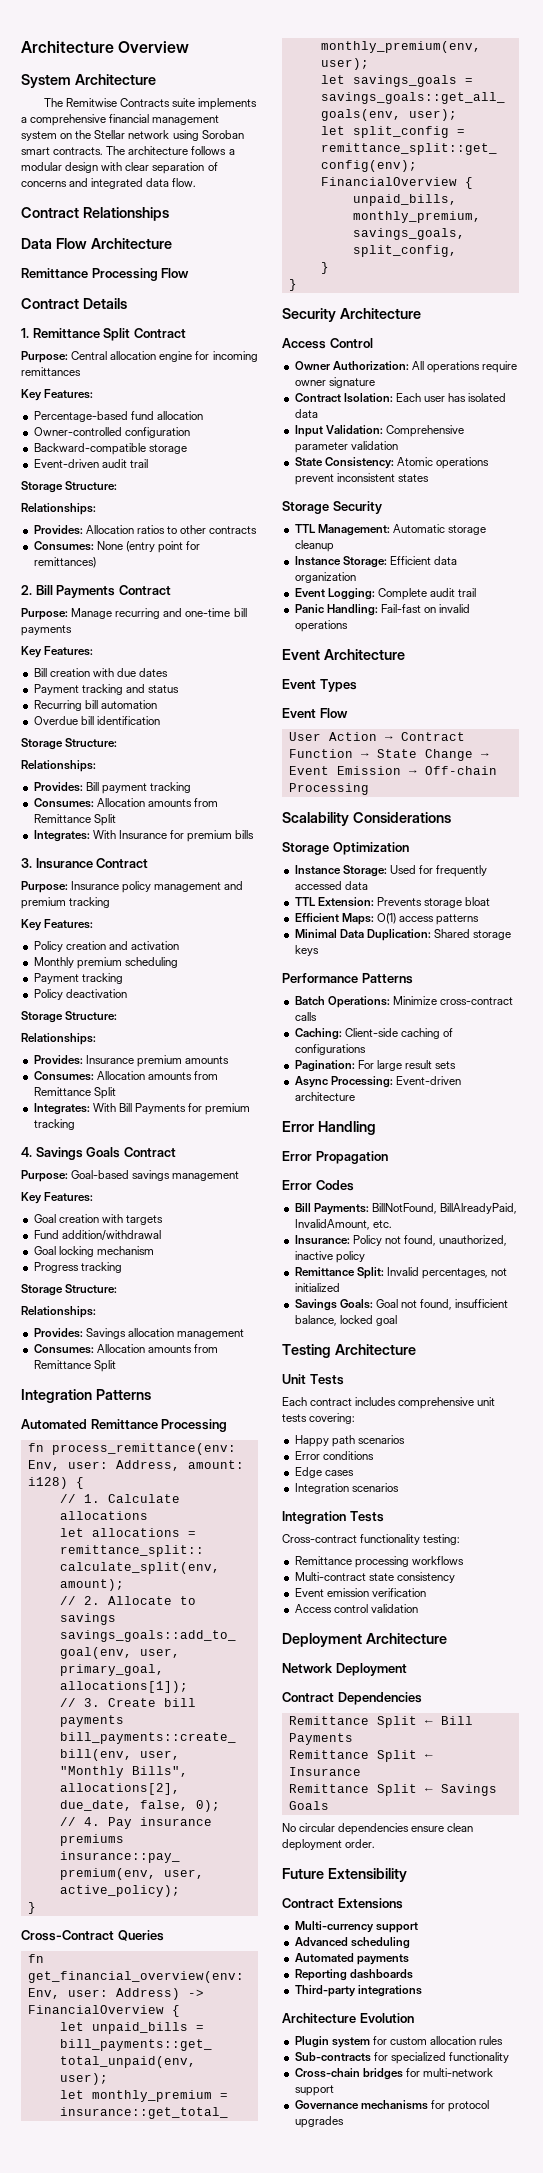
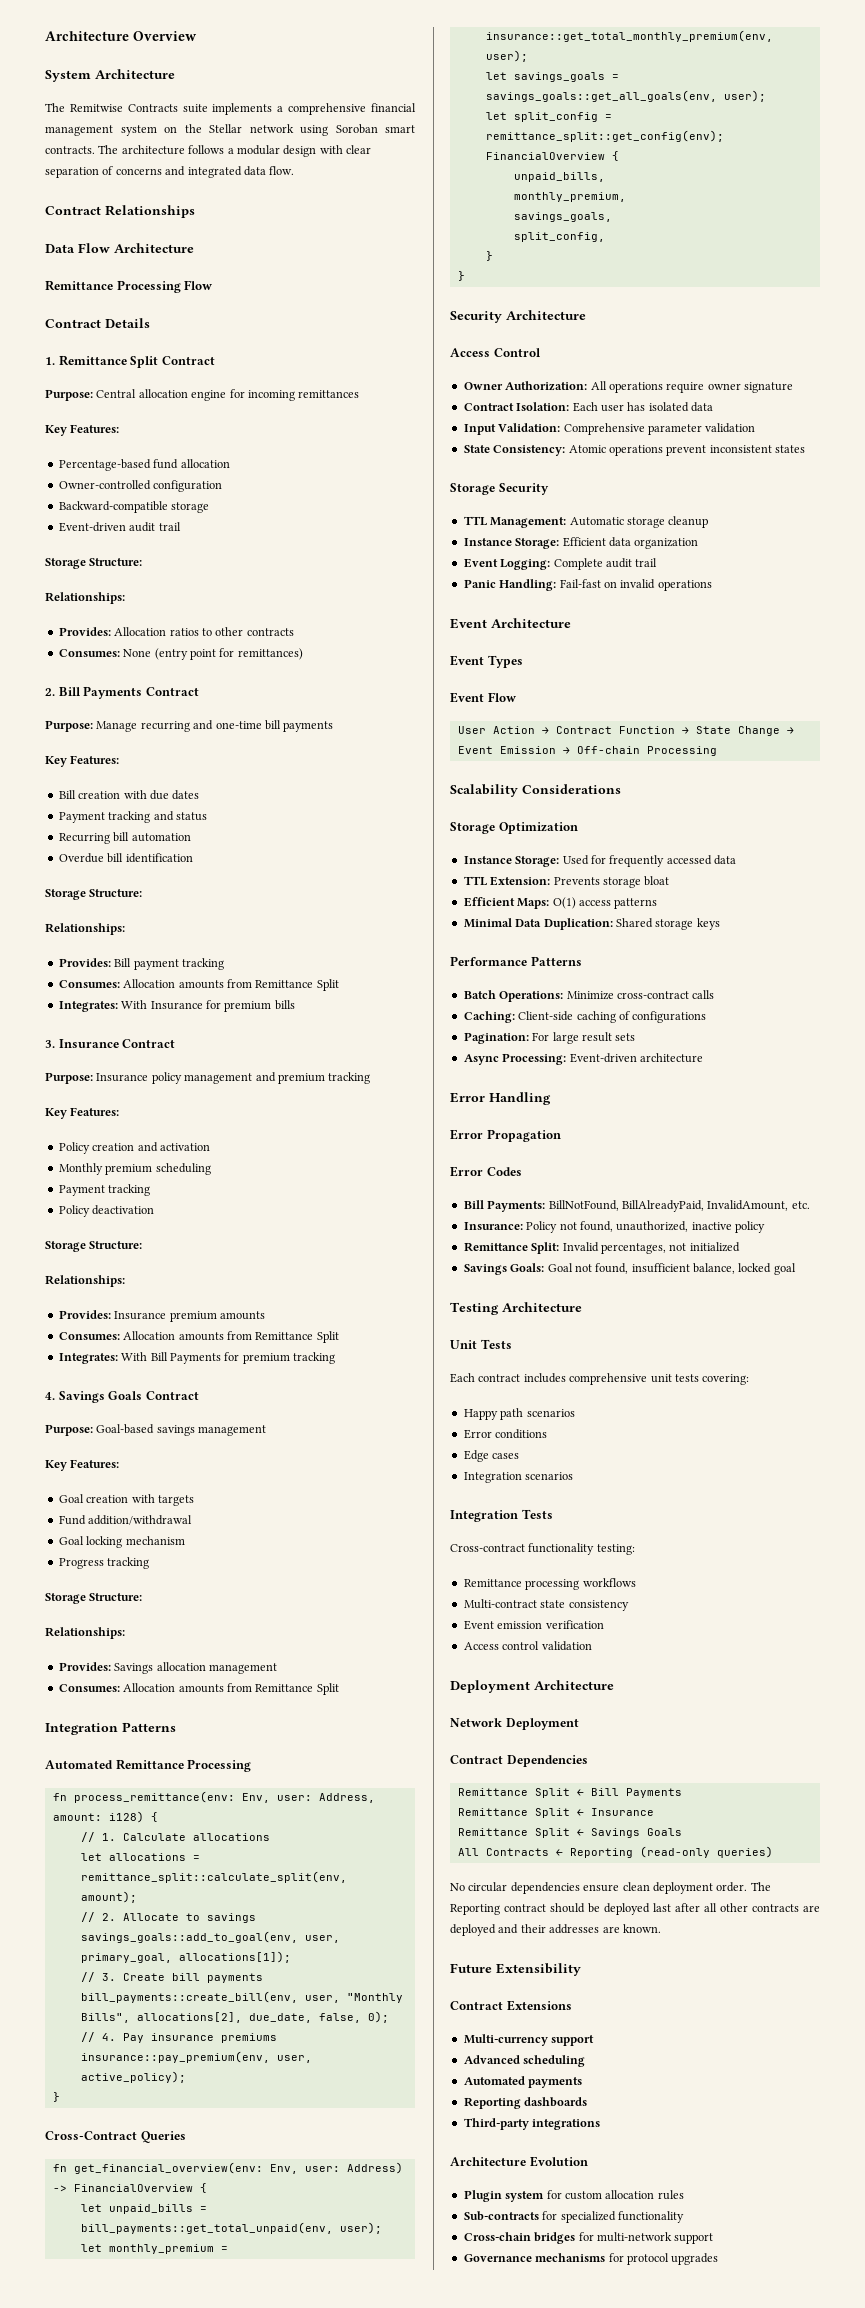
+ All Contracts ← Reporting (read-only queries)
+ The Reporting contract should be deployed last after all other contracts are deployed and their addresses are known.

